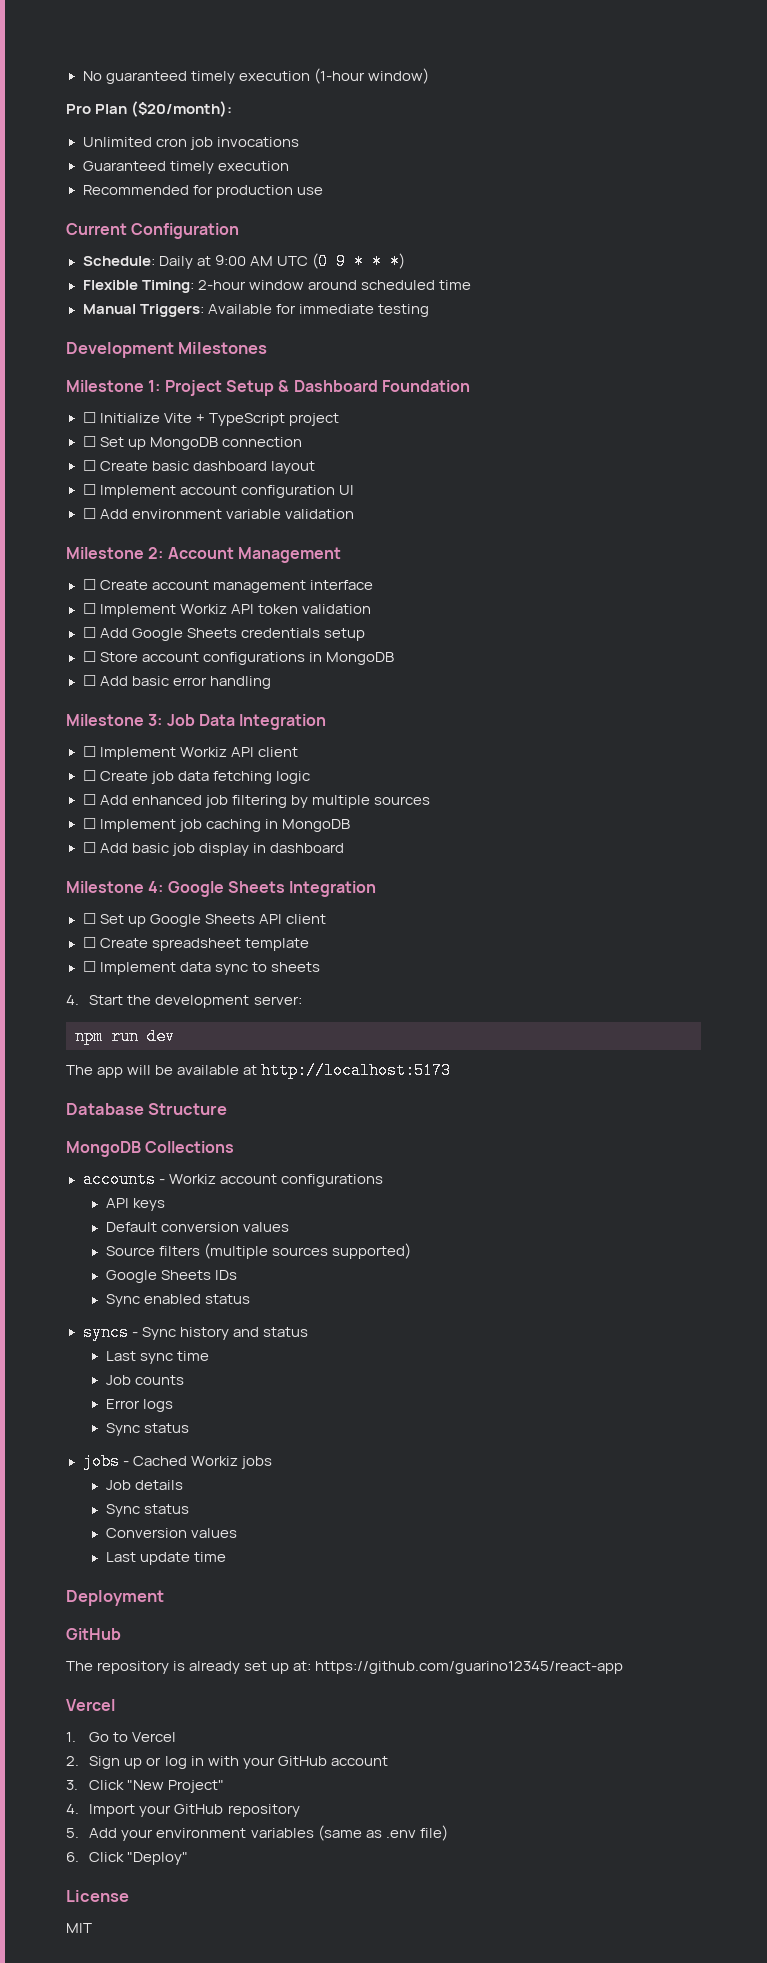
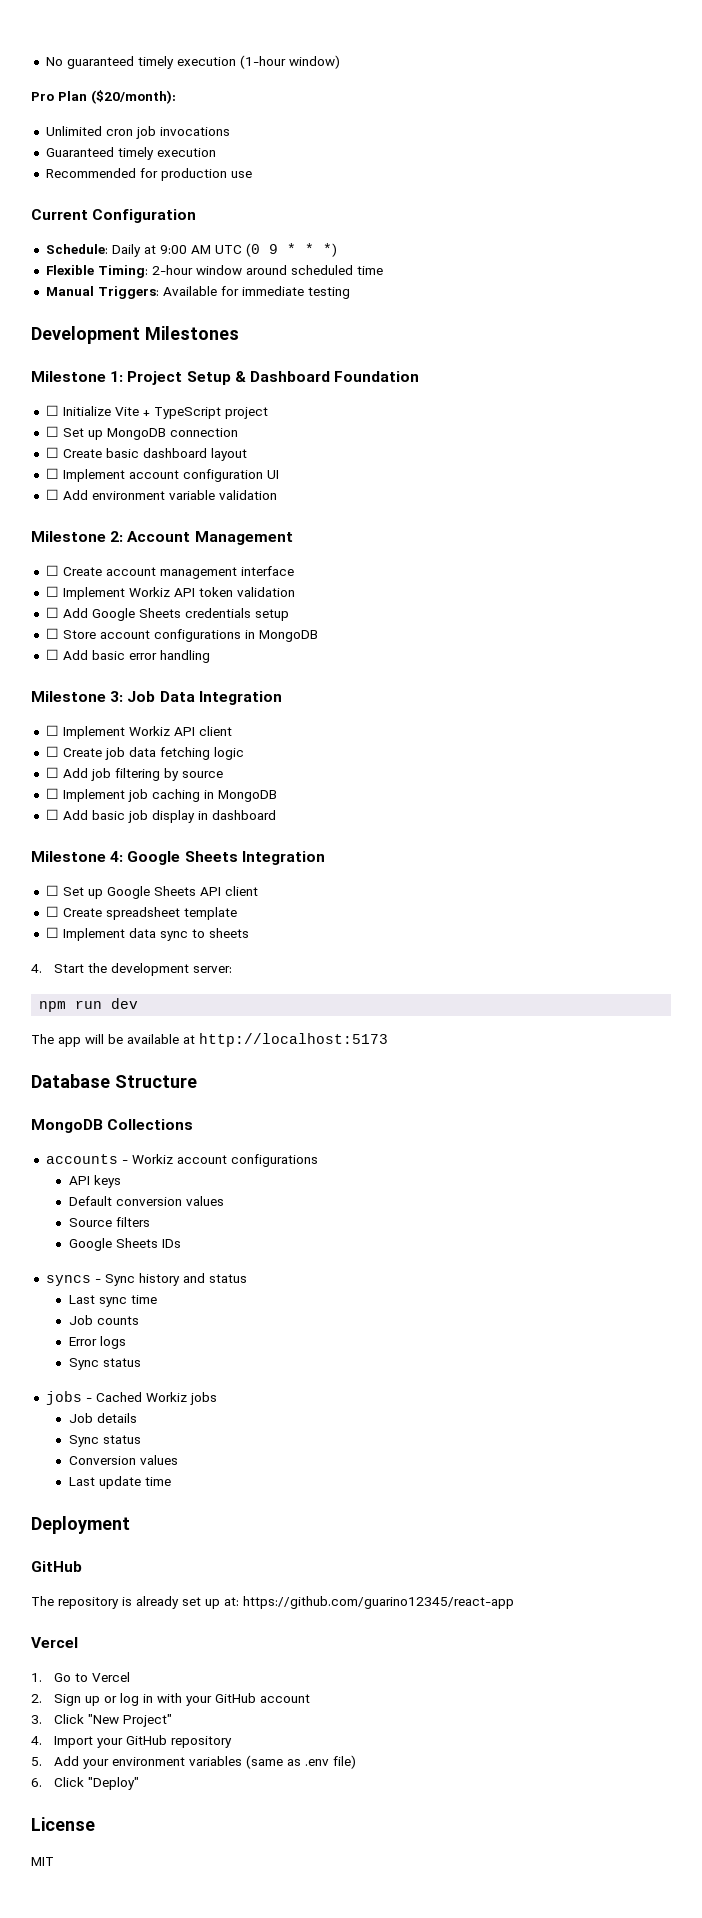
- ☐ Add enhanced job filtering by multiple sources
+ ☐ Add job filtering by source
- Source filters (multiple sources supported)
+ Source filters
- Sync enabled status

